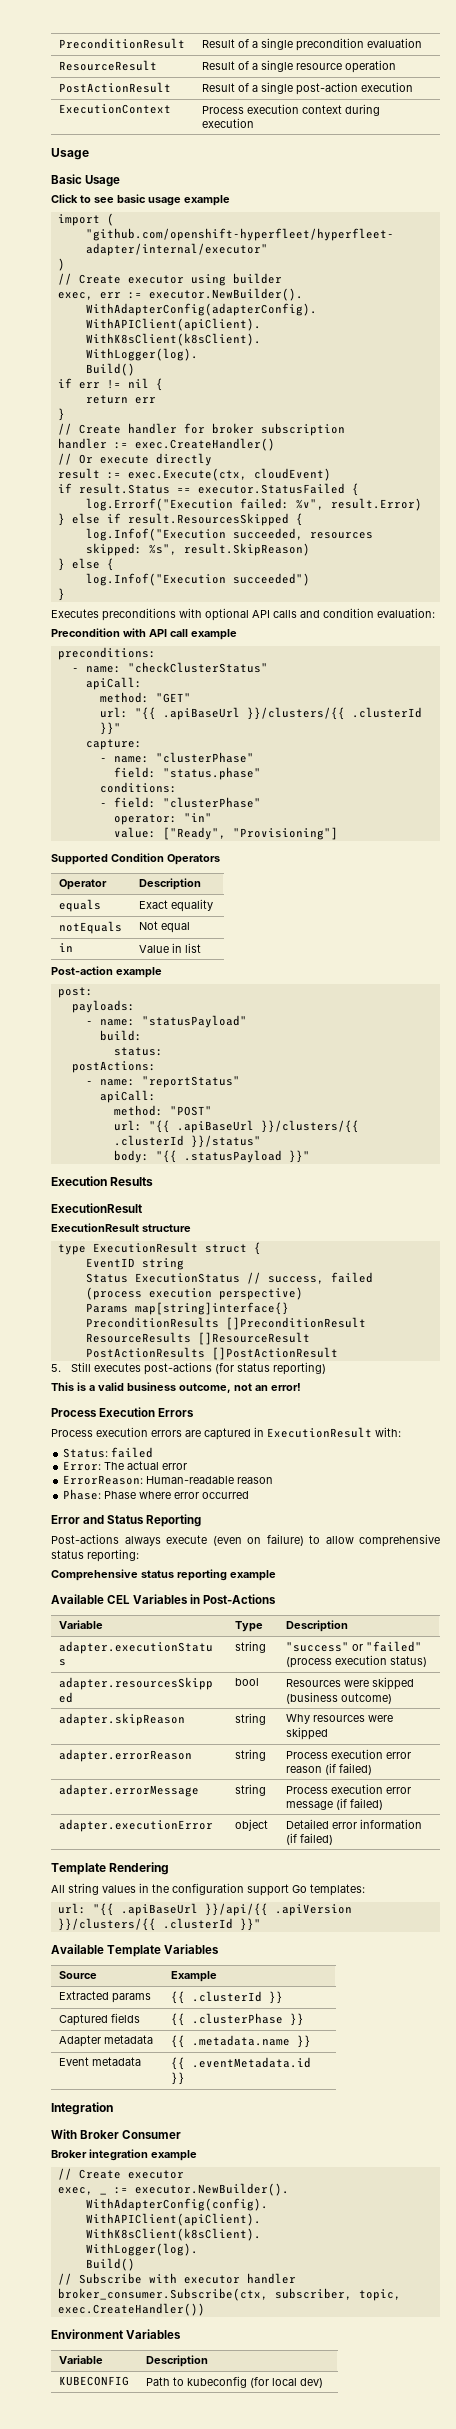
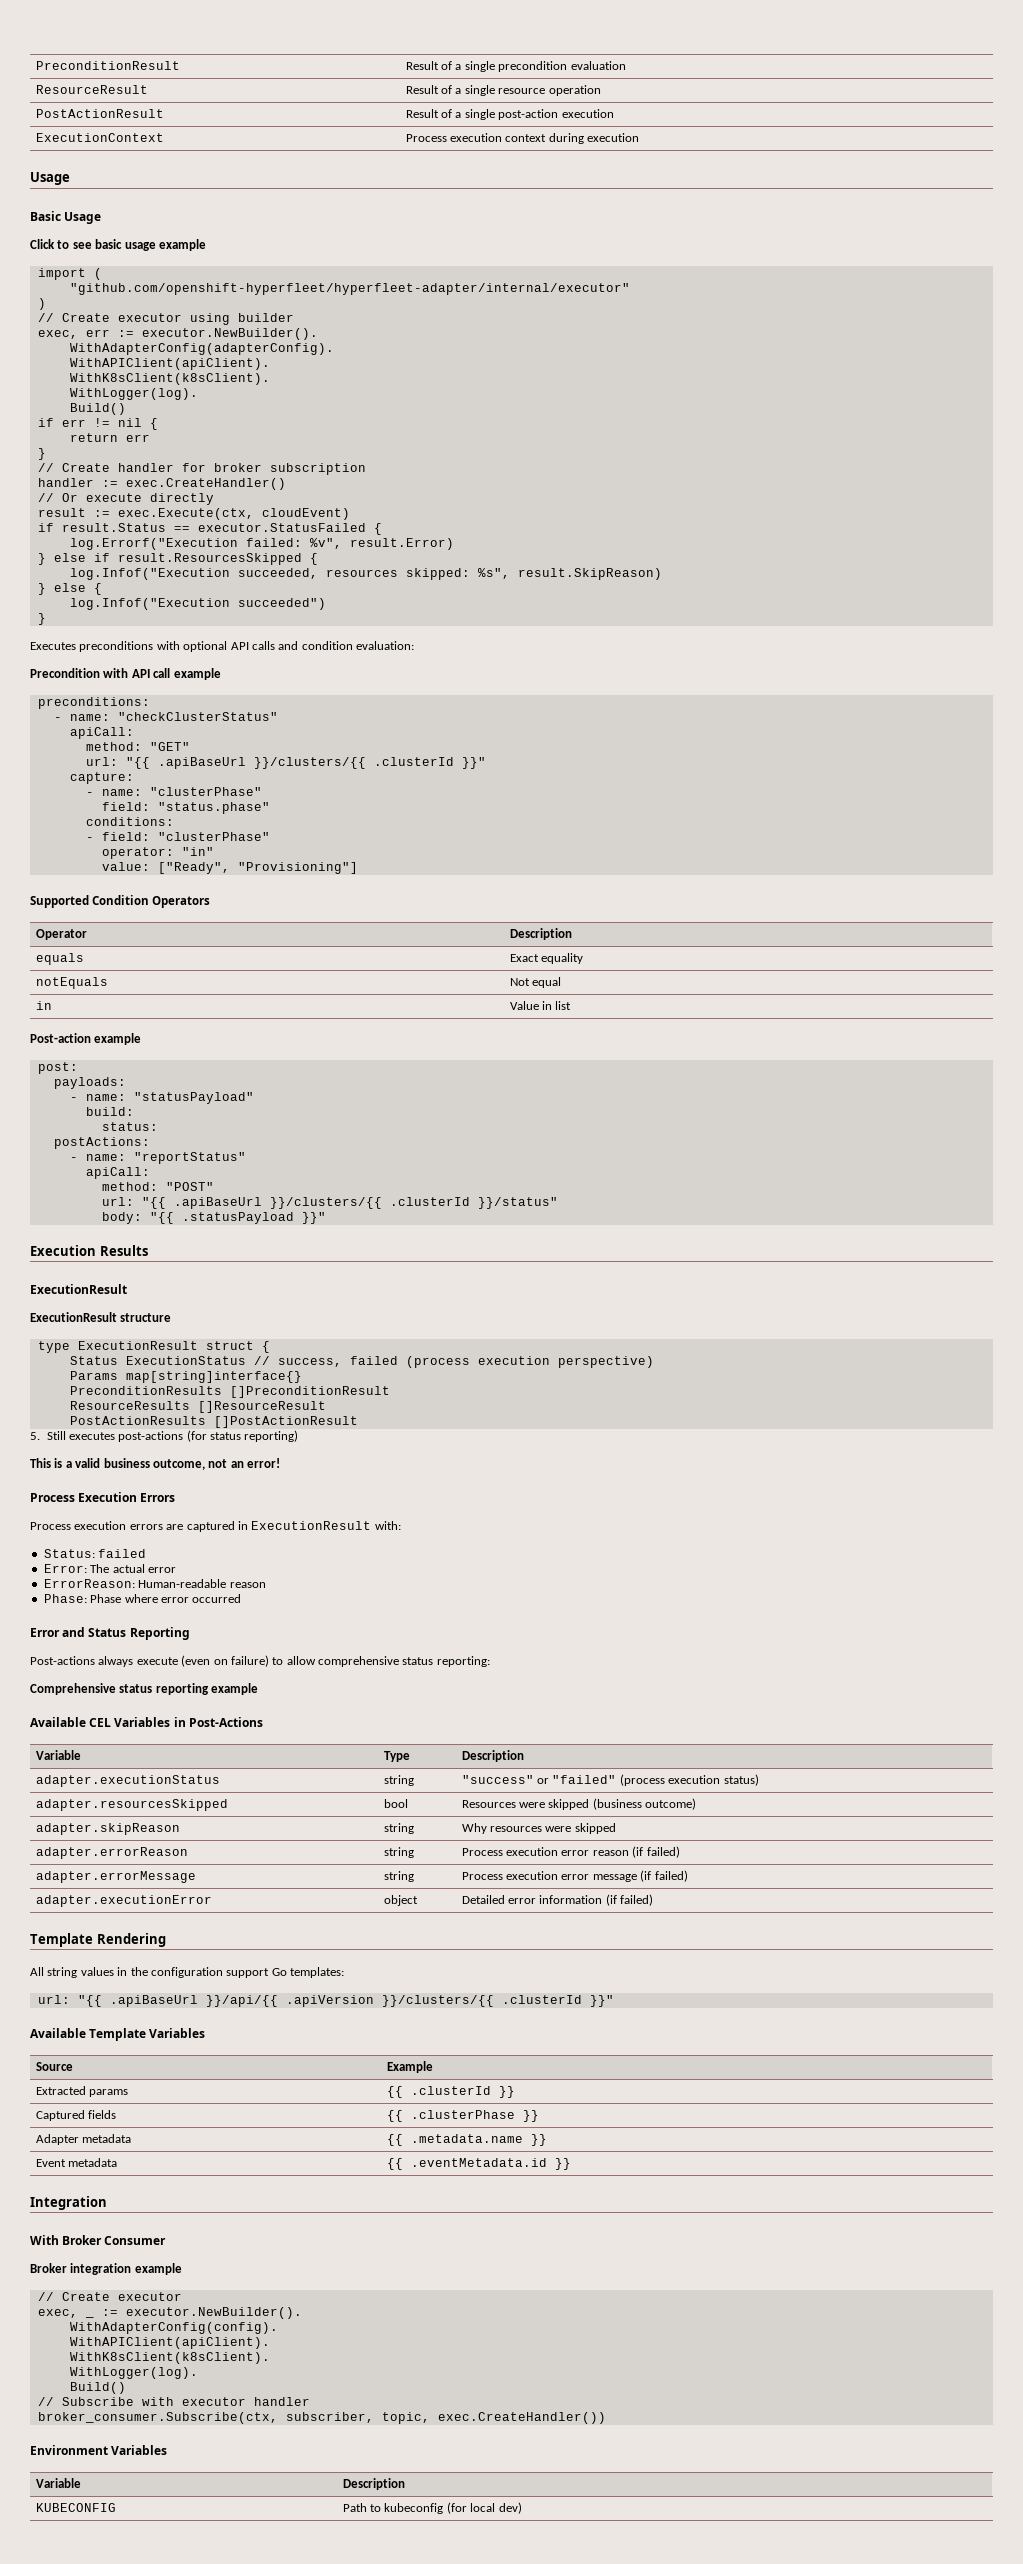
- EventID string

